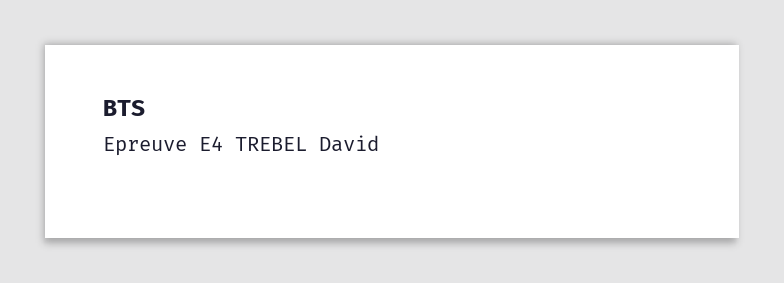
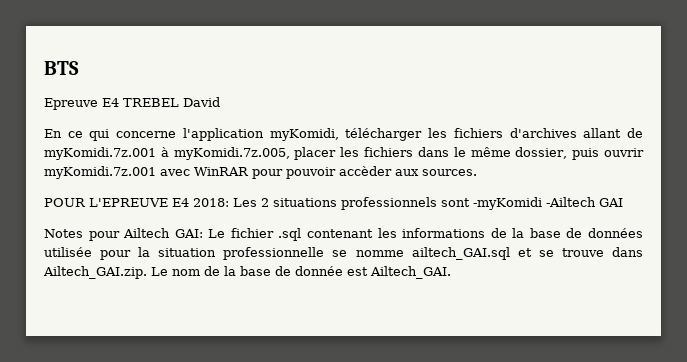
+ En ce qui concerne l'application myKomidi, télécharger les fichiers d'archives allant de myKomidi.7z.001 à myKomidi.7z.005, placer les fichiers dans le même dossier, puis ouvrir myKomidi.7z.001 avec WinRAR pour pouvoir accèder aux sources.
+ POUR L'EPREUVE E4 2018: Les 2 situations professionnels sont -myKomidi -Ailtech GAI
+ Notes pour Ailtech GAI: Le fichier .sql contenant les informations de la base de données utilisée pour la situation professionnelle se nomme ailtech_GAI.sql et se trouve dans Ailtech_GAI.zip. Le nom de la base de donnée est Ailtech_GAI.

